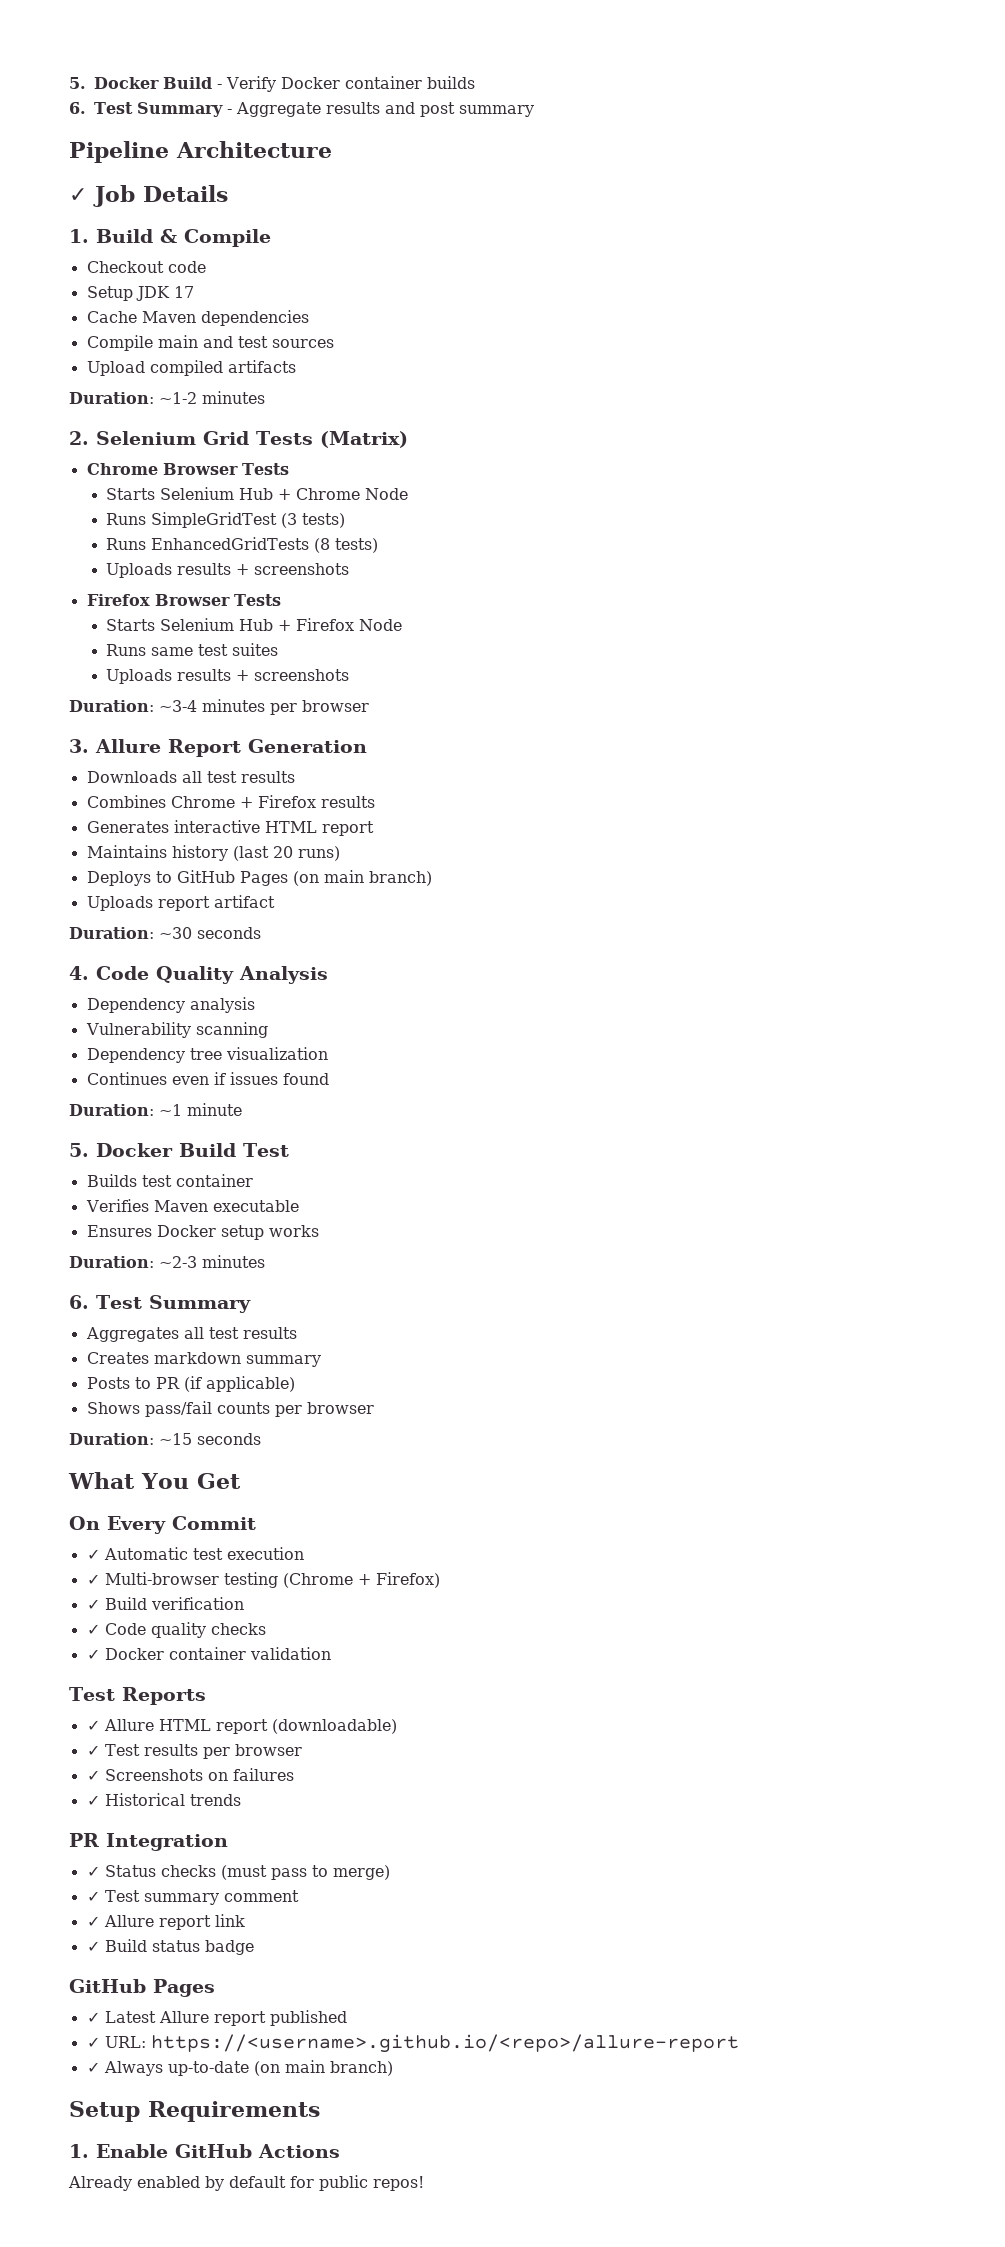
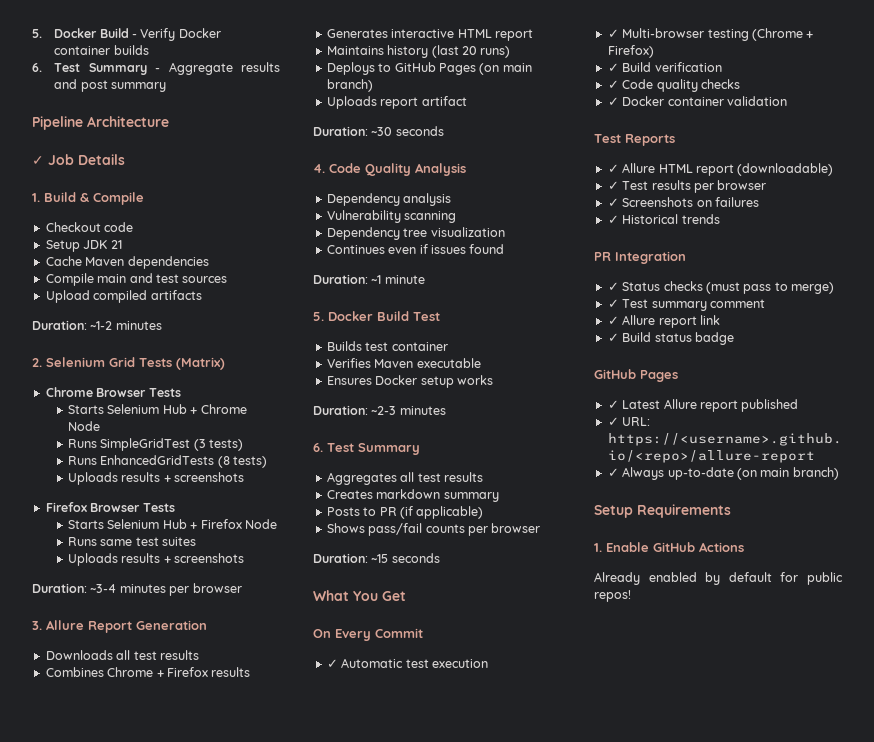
- Setup JDK 17
+ Setup JDK 21

